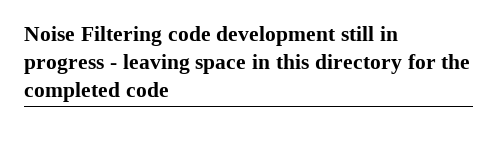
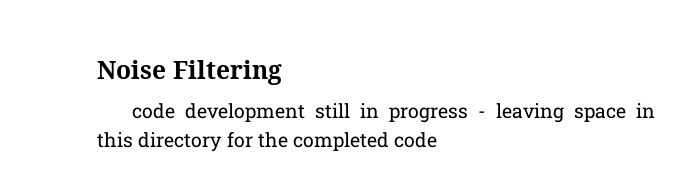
- Noise Filtering code development still in progress - leaving space in this directory for the completed code
+ Noise Filtering
+ code development still in progress - leaving space in this directory for the completed code

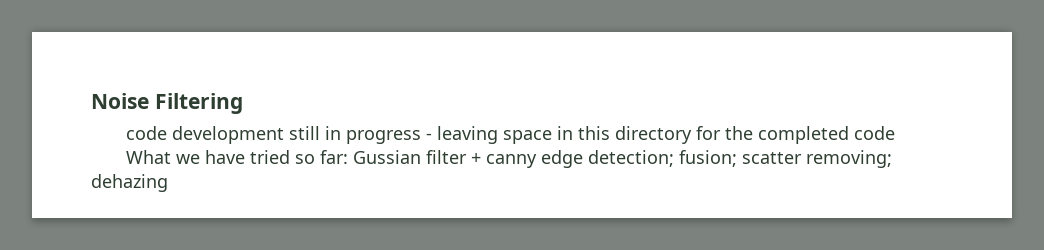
+ What we have tried so far: Gussian filter + canny edge detection; fusion; scatter removing; dehazing

